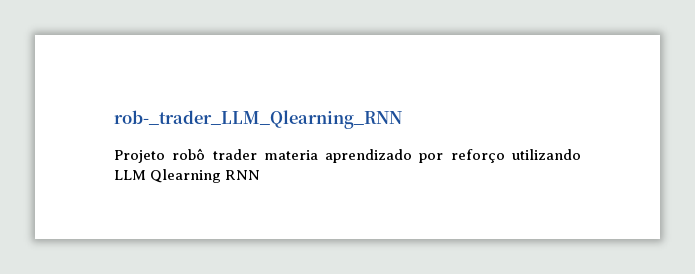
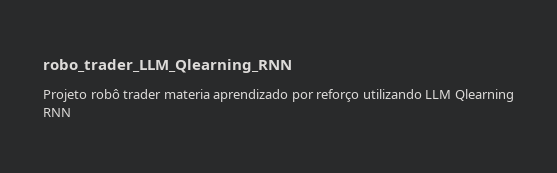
- rob-_trader_LLM_Qlearning_RNN
+ robo_trader_LLM_Qlearning_RNN

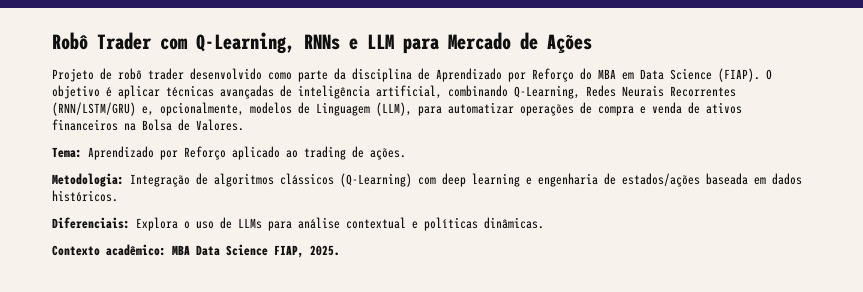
- robo_trader_LLM_Qlearning_RNN
+ Robô Trader com Q-Learning, RNNs e LLM para Mercado de Ações
- Projeto robô trader materia aprendizado por reforço utilizando LLM Qlearning RNN
+ Projeto de robô trader desenvolvido como parte da disciplina de Aprendizado por Reforço do MBA em Data Science (FIAP). O objetivo é aplicar técnicas avançadas de inteligência artificial, combinando Q-Learning, Redes Neurais Recorrentes (RNN/LSTM/GRU) e, opcionalmente, modelos de Linguagem (LLM), para automatizar operações de compra e venda de ativos financeiros na Bolsa de Valores.
+ Tema: Aprendizado por Reforço aplicado ao trading de ações.
+ Metodologia: Integração de algoritmos clássicos (Q-Learning) com deep learning e engenharia de estados/ações baseada em dados históricos.
+ Diferenciais: Explora o uso de LLMs para análise contextual e políticas dinâmicas.
+ Contexto acadêmico: MBA Data Science FIAP, 2025.

